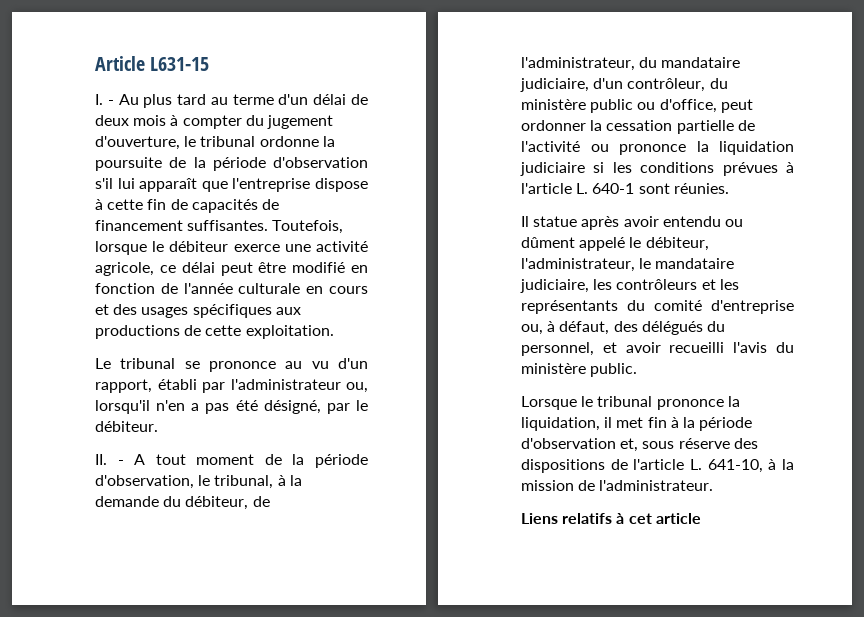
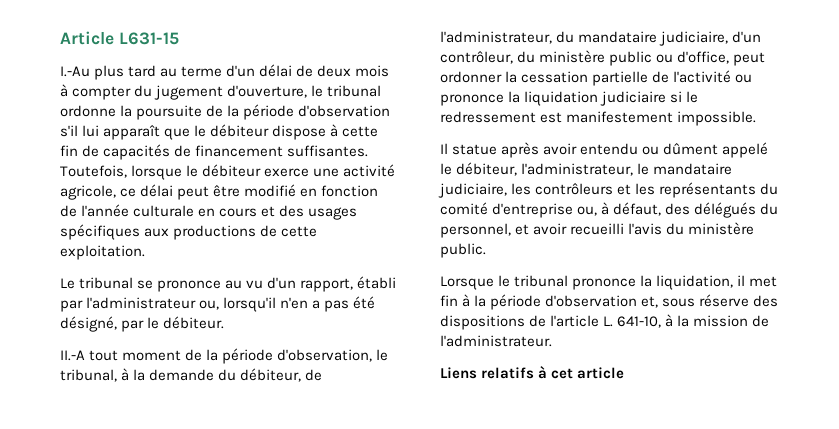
- I. - Au plus tard au terme d'un délai de deux mois à compter du jugement d'ouverture, le tribunal ordonne la poursuite de la période d'observation s'il lui apparaît que l'entreprise dispose à cette fin de capacités de financement suffisantes.
+ I.-Au plus tard au terme d'un délai de deux mois à compter du jugement d'ouverture, le tribunal ordonne la poursuite de la période d'observation s'il lui apparaît que le débiteur dispose à cette fin de capacités de financement suffisantes.
- II. - A tout moment de la période d'observation, le tribunal, à la demande du débiteur, de l'administrateur, du mandataire judiciaire, d'un contrôleur, du ministère public ou d'office, peut ordonner la cessation partielle de l'activité ou prononce la liquidation judiciaire si les conditions prévues à l'article L. 640-1 sont réunies.
+ II.-A tout moment de la période d'observation, le tribunal, à la demande du débiteur, de l'administrateur, du mandataire judiciaire, d'un contrôleur, du ministère public ou d'office, peut ordonner la cessation partielle de l'activité ou prononce la liquidation judiciaire si le redressement est manifestement impossible.

